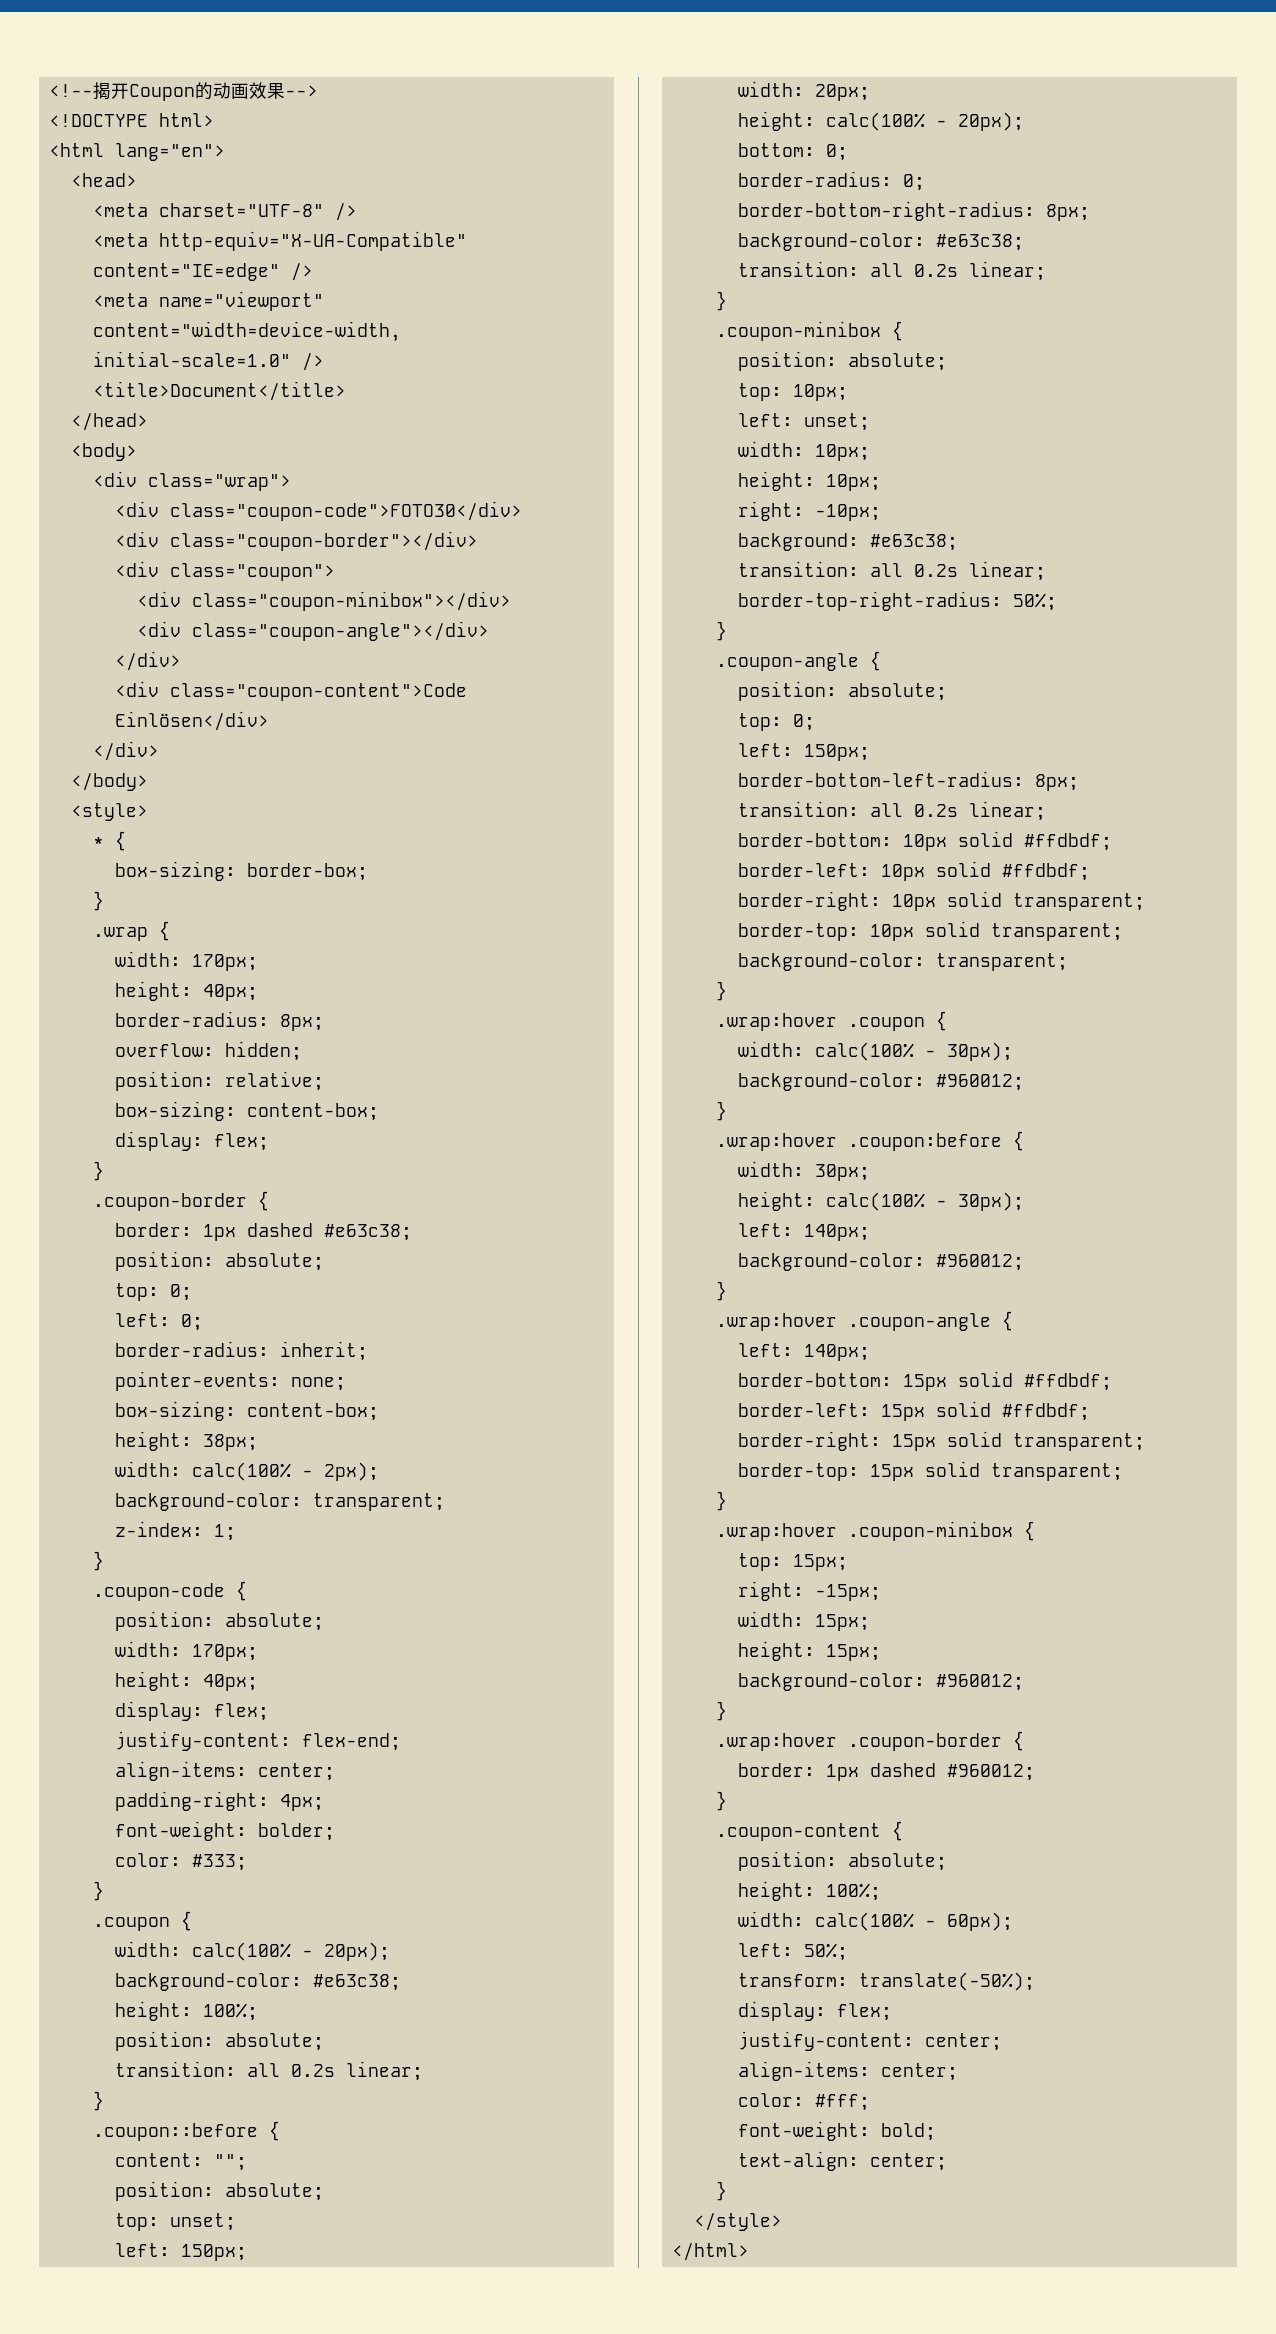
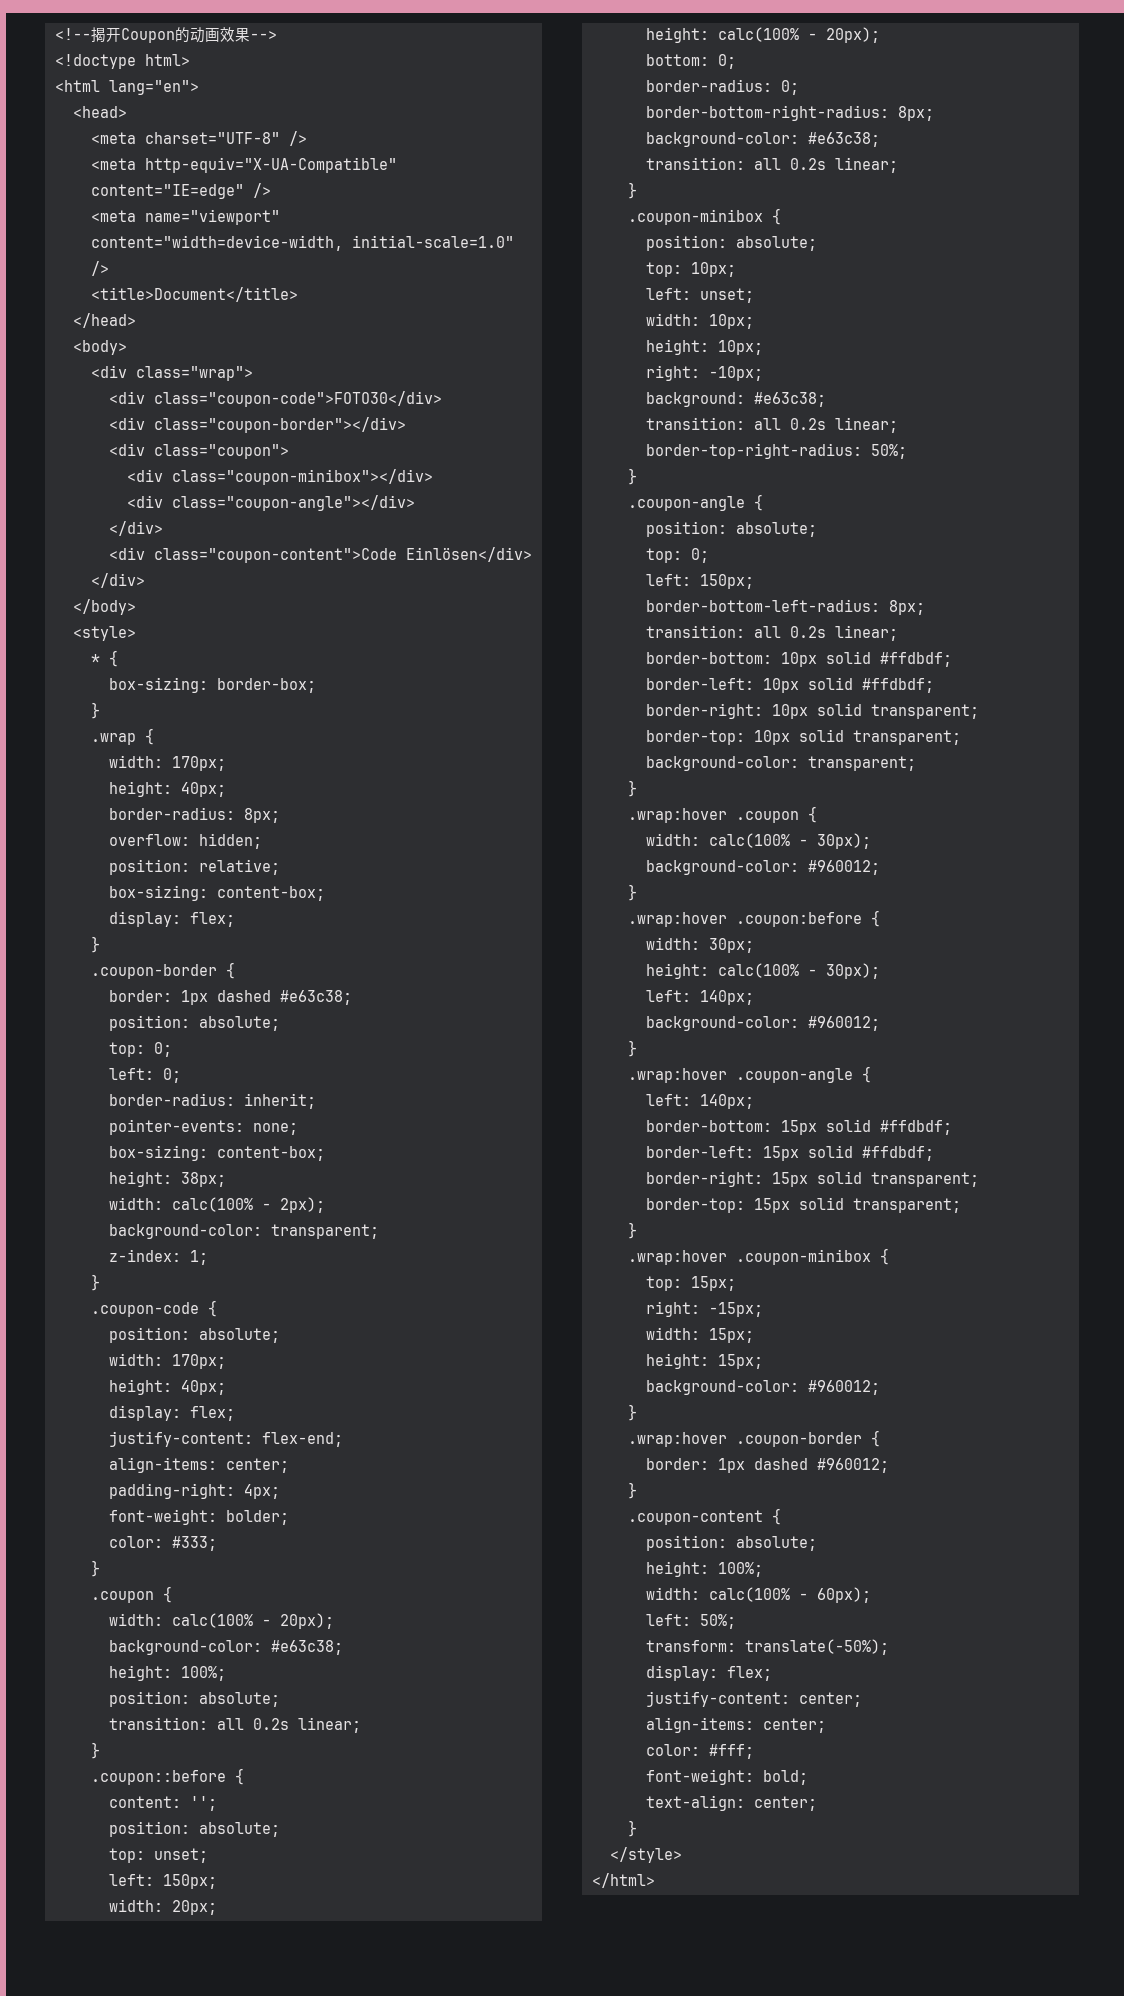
- <!DOCTYPE html>
+ <!doctype html>
- content: "";
+ content: '';

